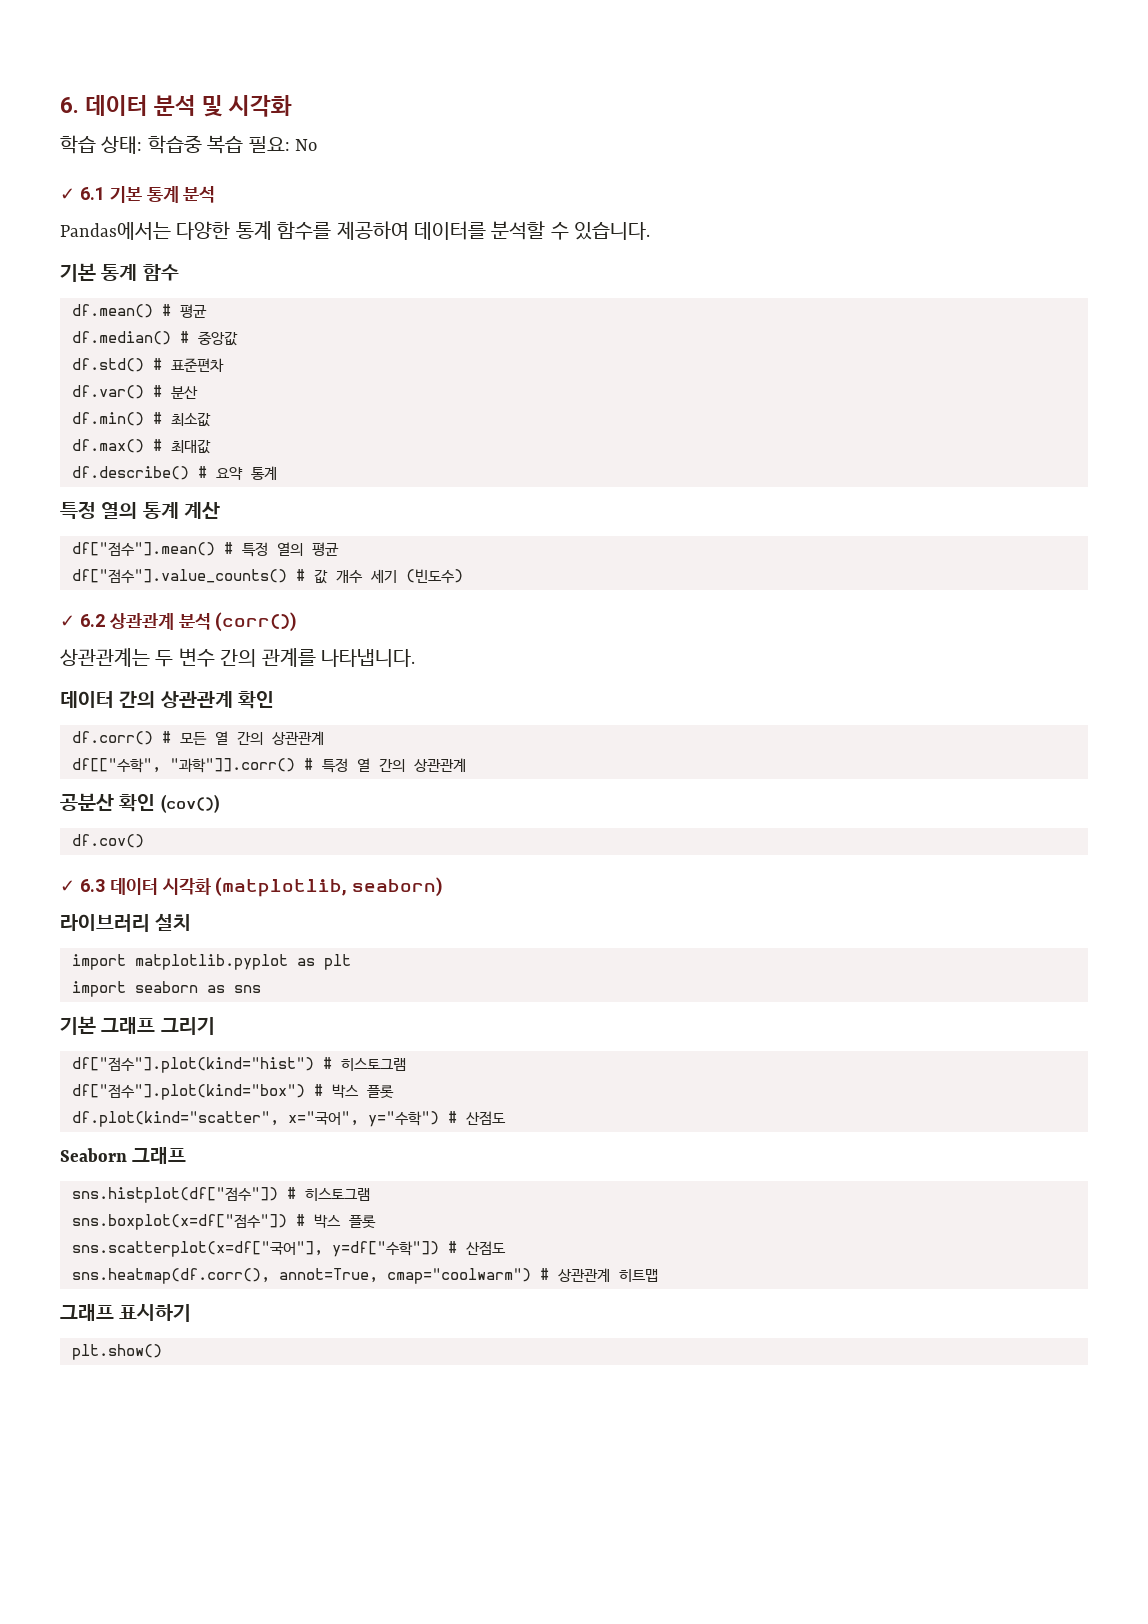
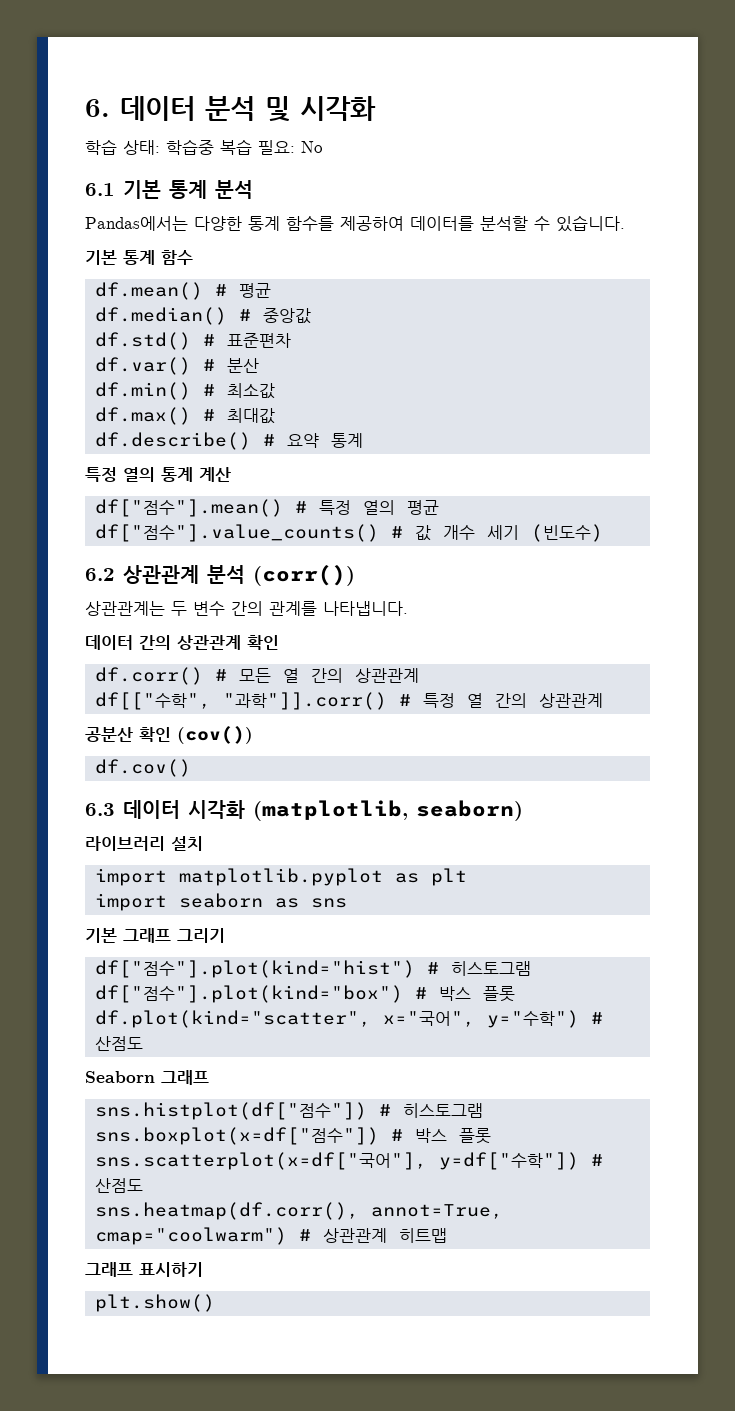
- ✓ 6.1 기본 통계 분석
+ 6.1 기본 통계 분석
- ✓ 6.2 상관관계 분석 (corr())
+ 6.2 상관관계 분석 (corr())
- ✓ 6.3 데이터 시각화 (matplotlib, seaborn)
+ 6.3 데이터 시각화 (matplotlib, seaborn)

